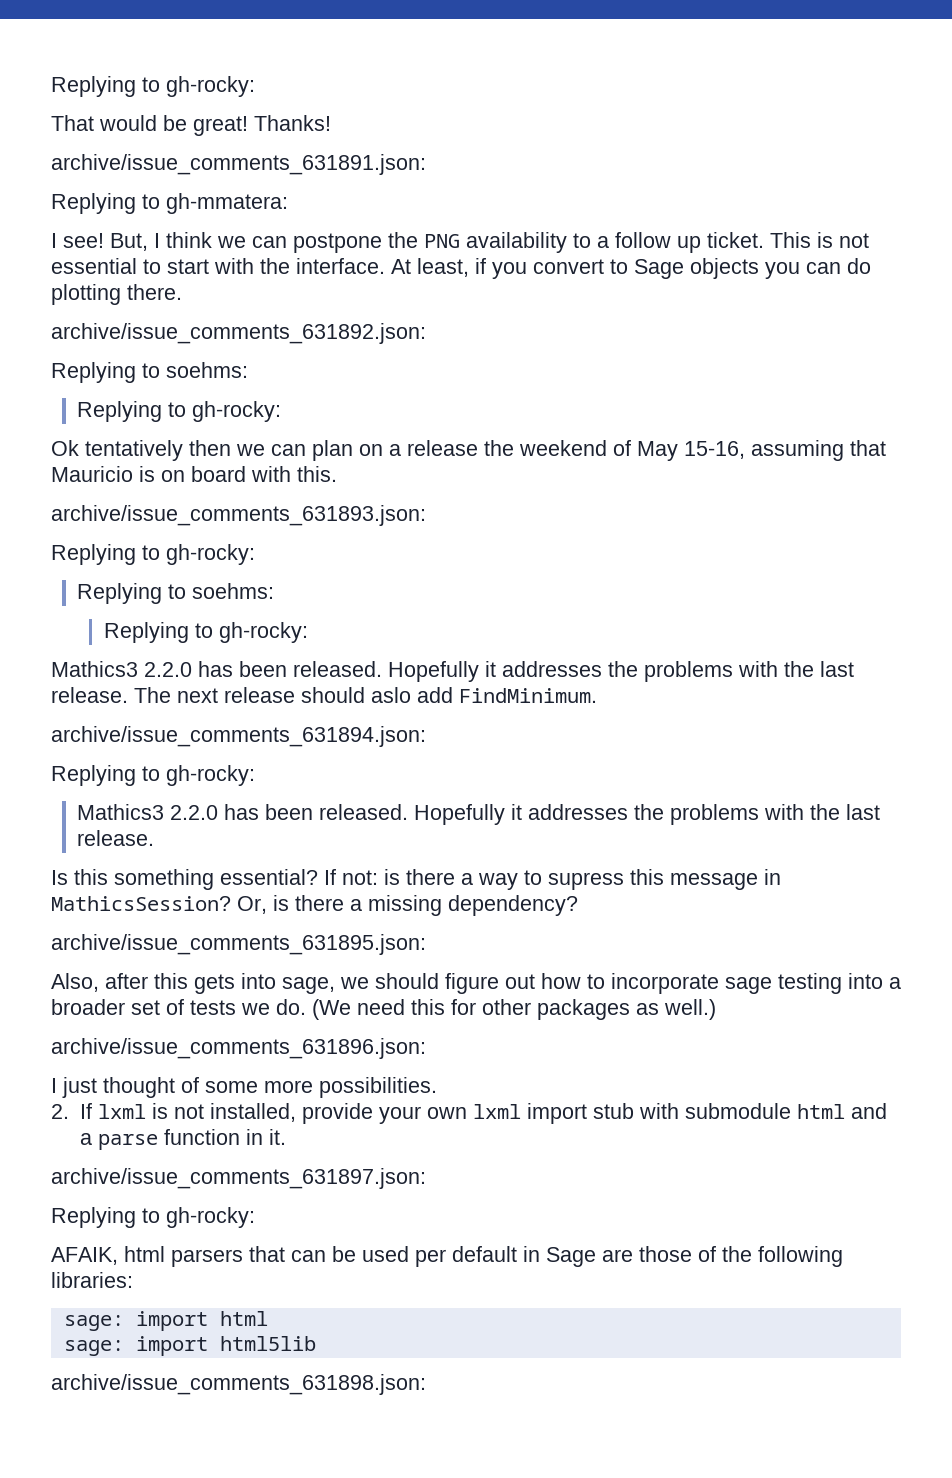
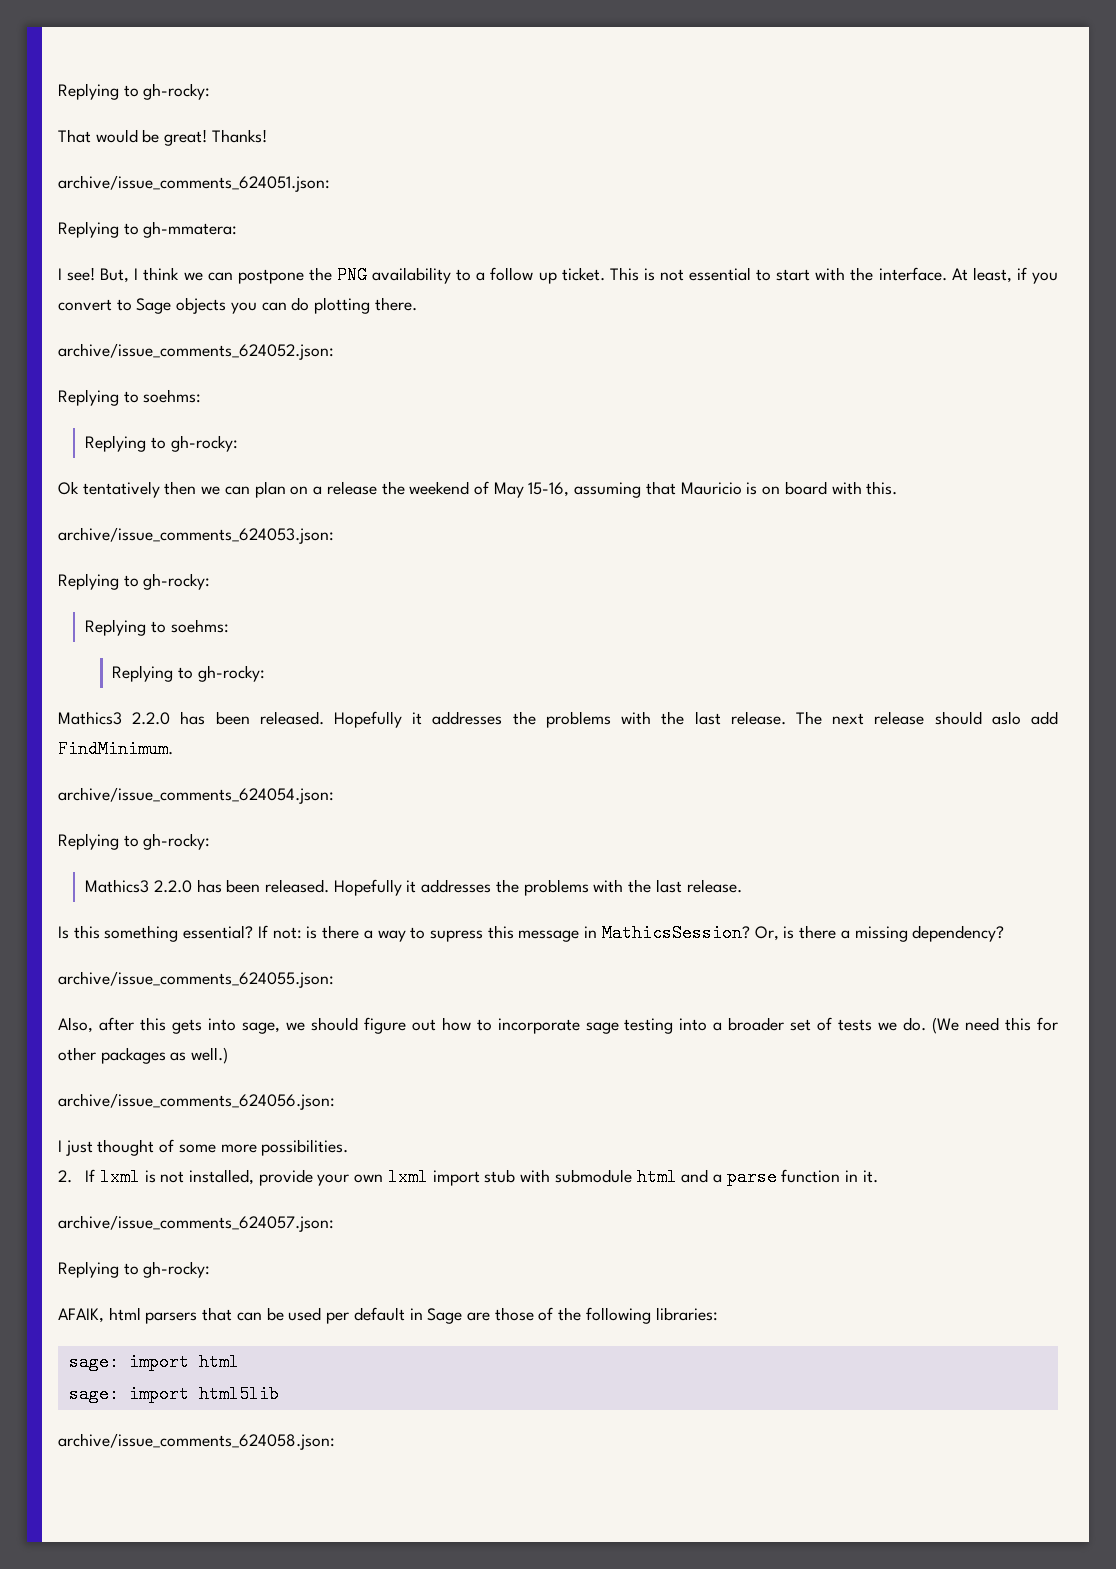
- archive/issue_comments_631891.json:
+ archive/issue_comments_624051.json:
- archive/issue_comments_631892.json:
+ archive/issue_comments_624052.json:
- archive/issue_comments_631893.json:
+ archive/issue_comments_624053.json:
- archive/issue_comments_631894.json:
+ archive/issue_comments_624054.json:
- archive/issue_comments_631895.json:
+ archive/issue_comments_624055.json:
- archive/issue_comments_631896.json:
+ archive/issue_comments_624056.json:
- archive/issue_comments_631897.json:
+ archive/issue_comments_624057.json:
- archive/issue_comments_631898.json:
+ archive/issue_comments_624058.json:

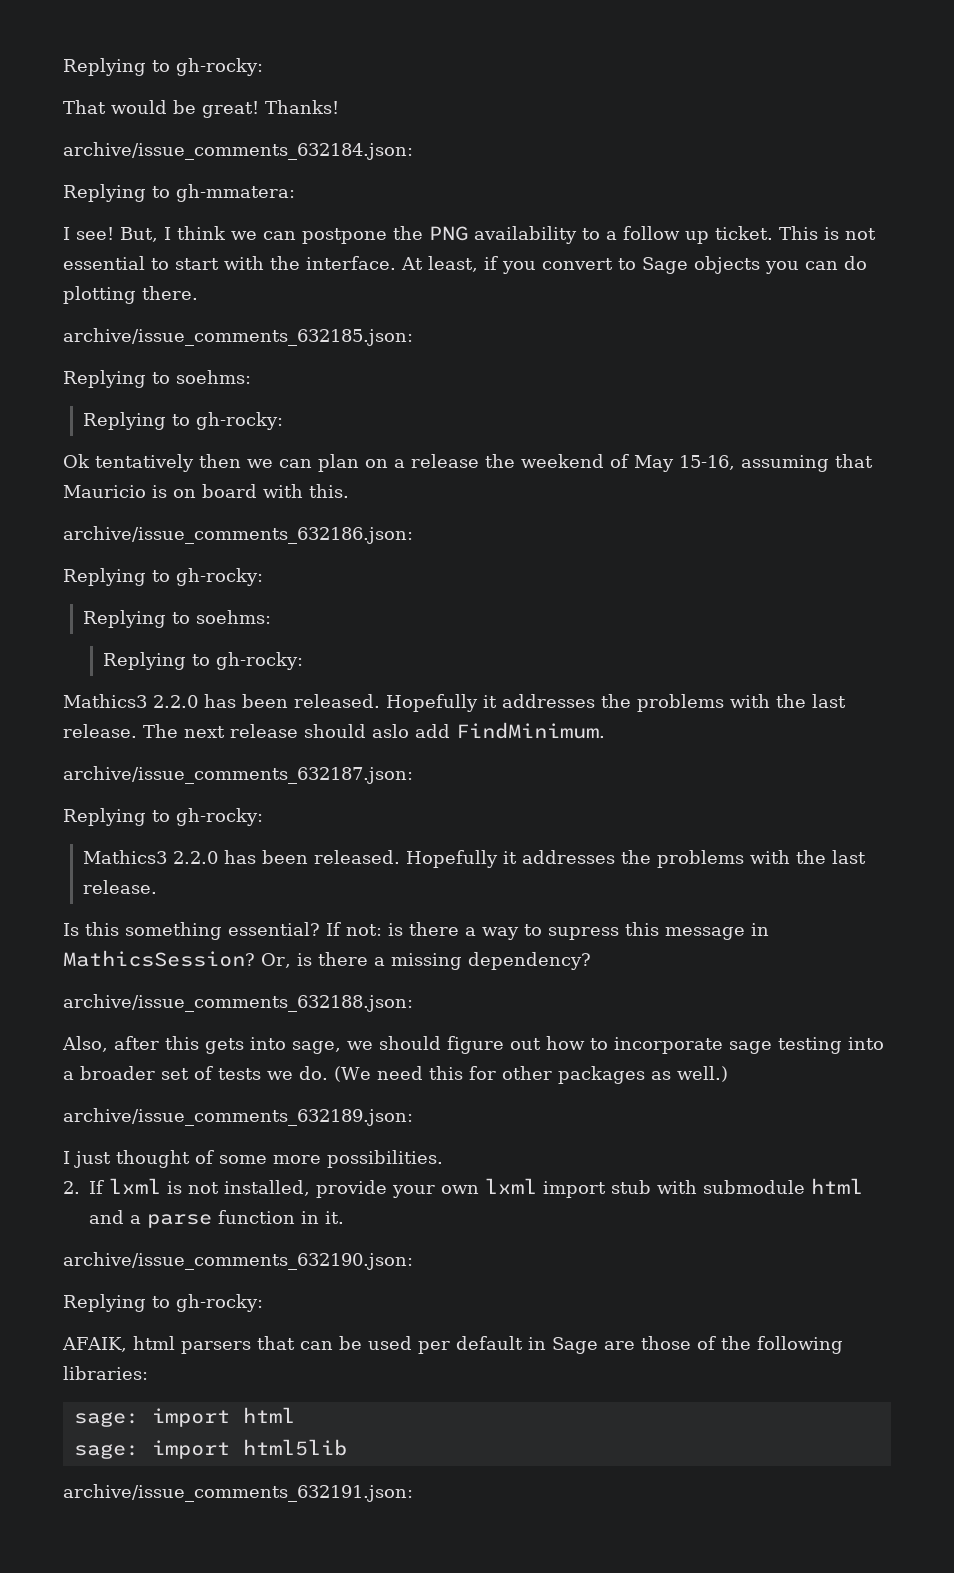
- archive/issue_comments_624051.json:
+ archive/issue_comments_632184.json:
- archive/issue_comments_624052.json:
+ archive/issue_comments_632185.json:
- archive/issue_comments_624053.json:
+ archive/issue_comments_632186.json:
- archive/issue_comments_624054.json:
+ archive/issue_comments_632187.json:
- archive/issue_comments_624055.json:
+ archive/issue_comments_632188.json:
- archive/issue_comments_624056.json:
+ archive/issue_comments_632189.json:
- archive/issue_comments_624057.json:
+ archive/issue_comments_632190.json:
- archive/issue_comments_624058.json:
+ archive/issue_comments_632191.json:

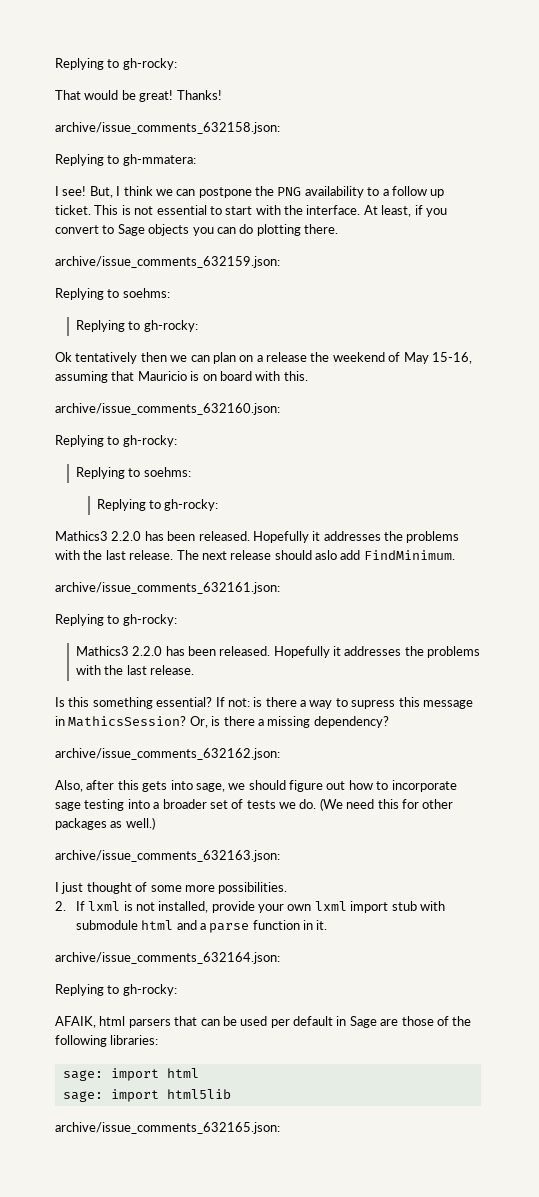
- archive/issue_comments_632184.json:
+ archive/issue_comments_632158.json:
- archive/issue_comments_632185.json:
+ archive/issue_comments_632159.json:
- archive/issue_comments_632186.json:
+ archive/issue_comments_632160.json:
- archive/issue_comments_632187.json:
+ archive/issue_comments_632161.json:
- archive/issue_comments_632188.json:
+ archive/issue_comments_632162.json:
- archive/issue_comments_632189.json:
+ archive/issue_comments_632163.json:
- archive/issue_comments_632190.json:
+ archive/issue_comments_632164.json:
- archive/issue_comments_632191.json:
+ archive/issue_comments_632165.json:

